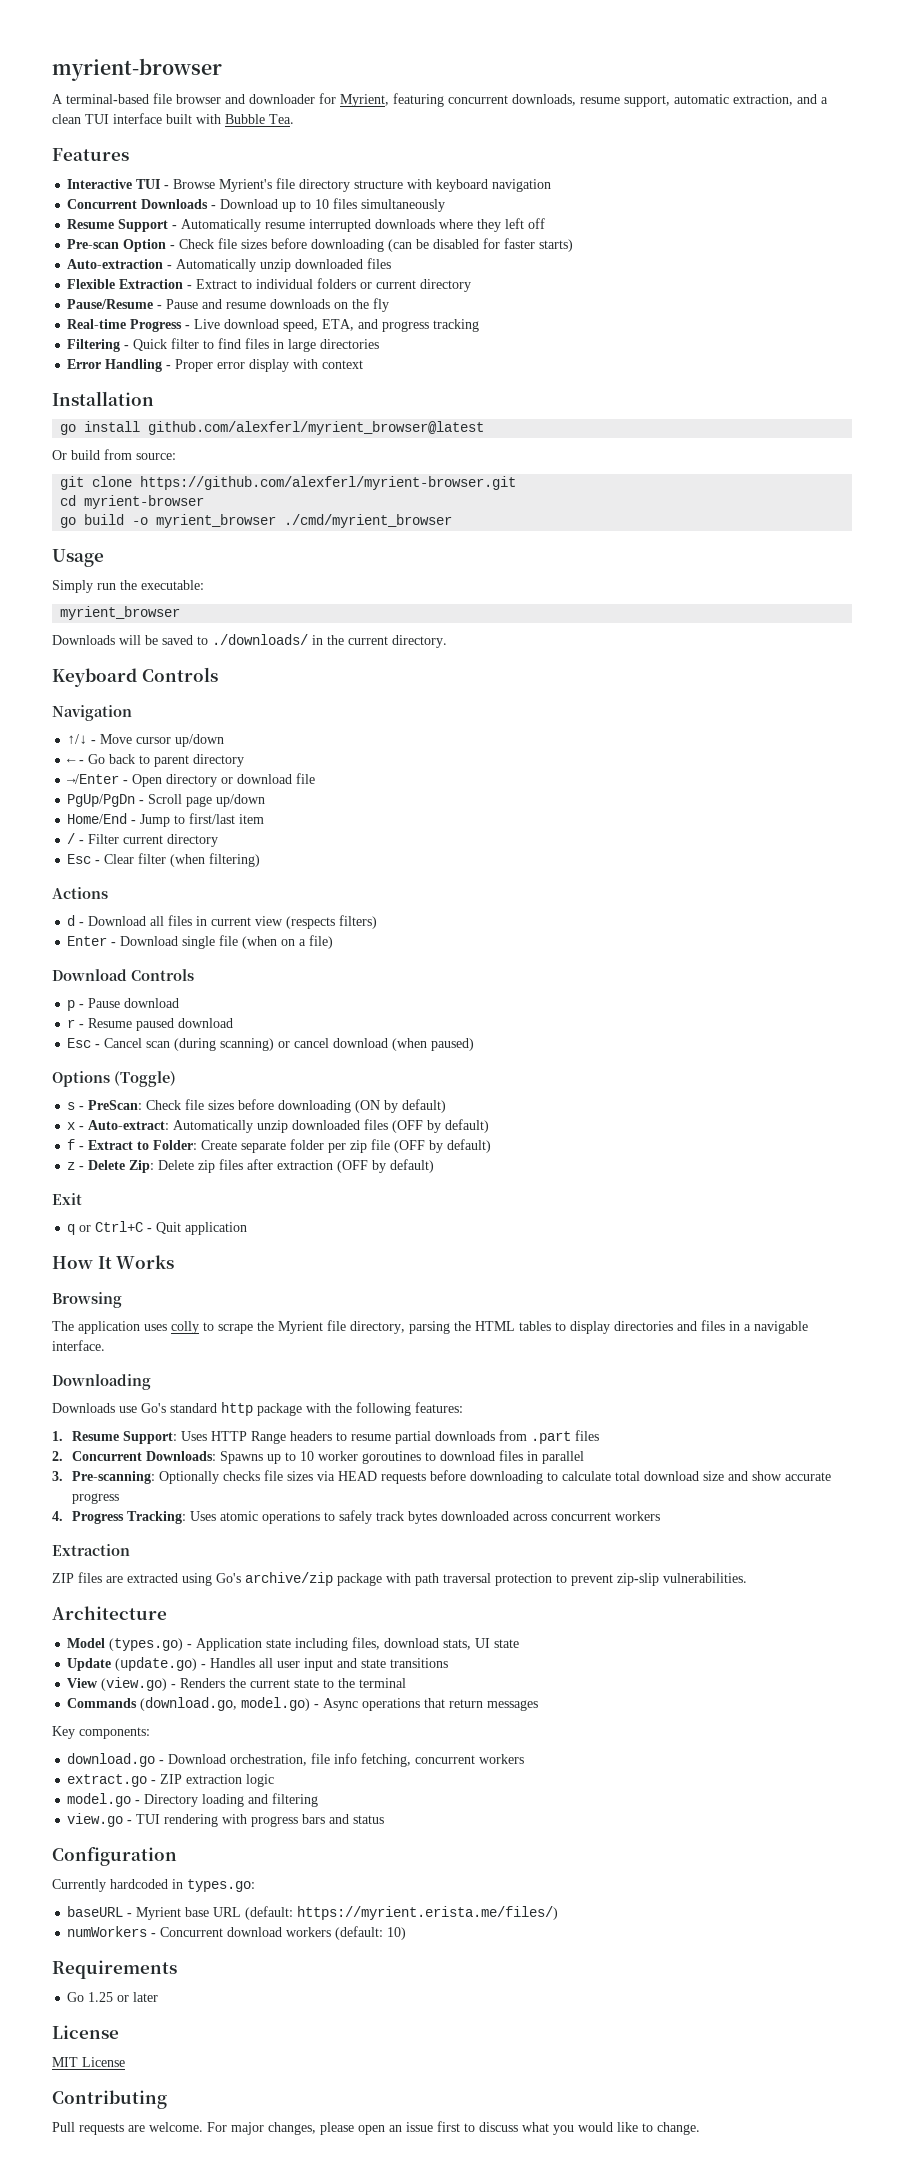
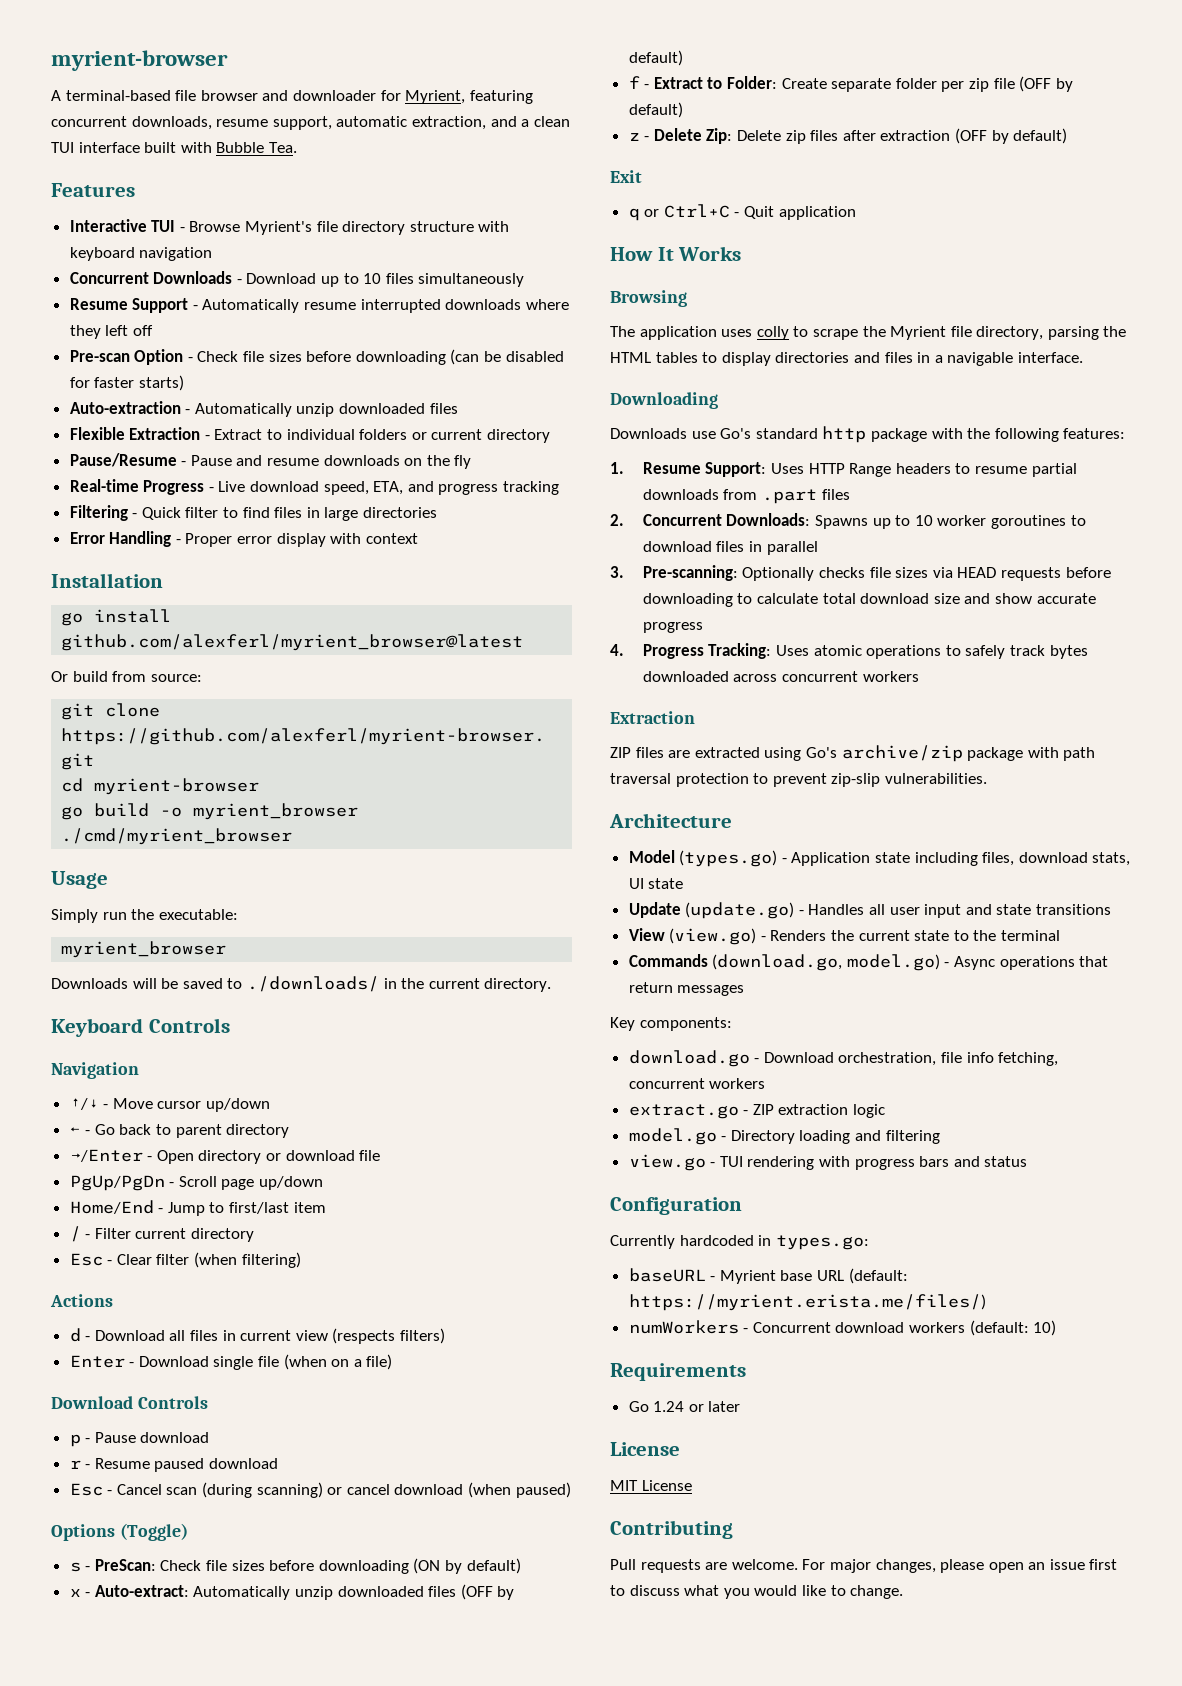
- Go 1.25 or later
+ Go 1.24 or later

